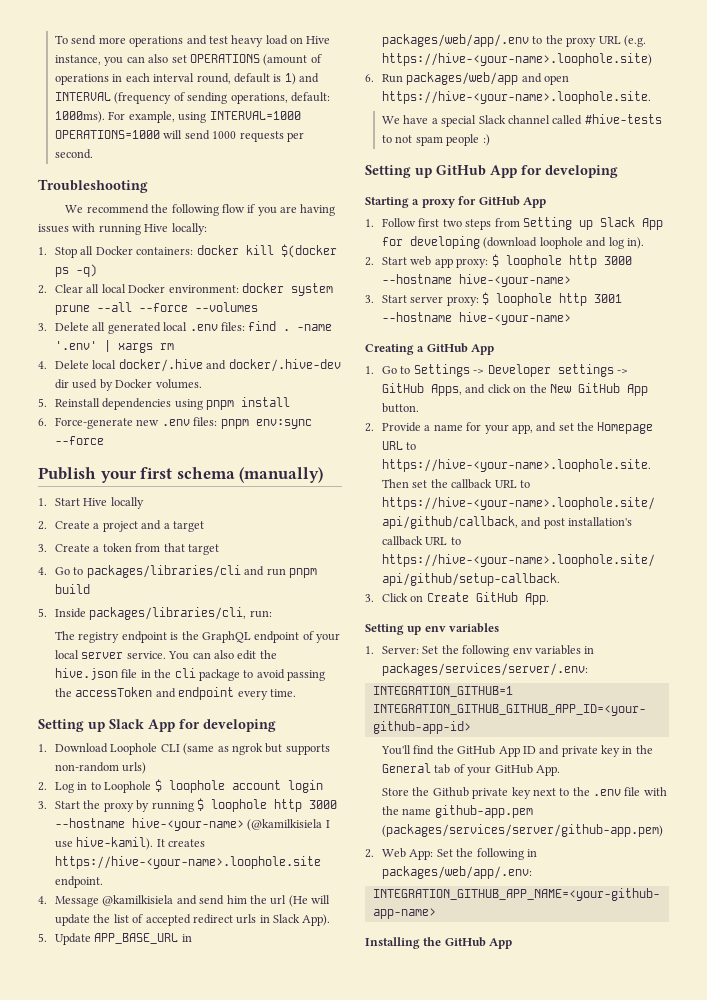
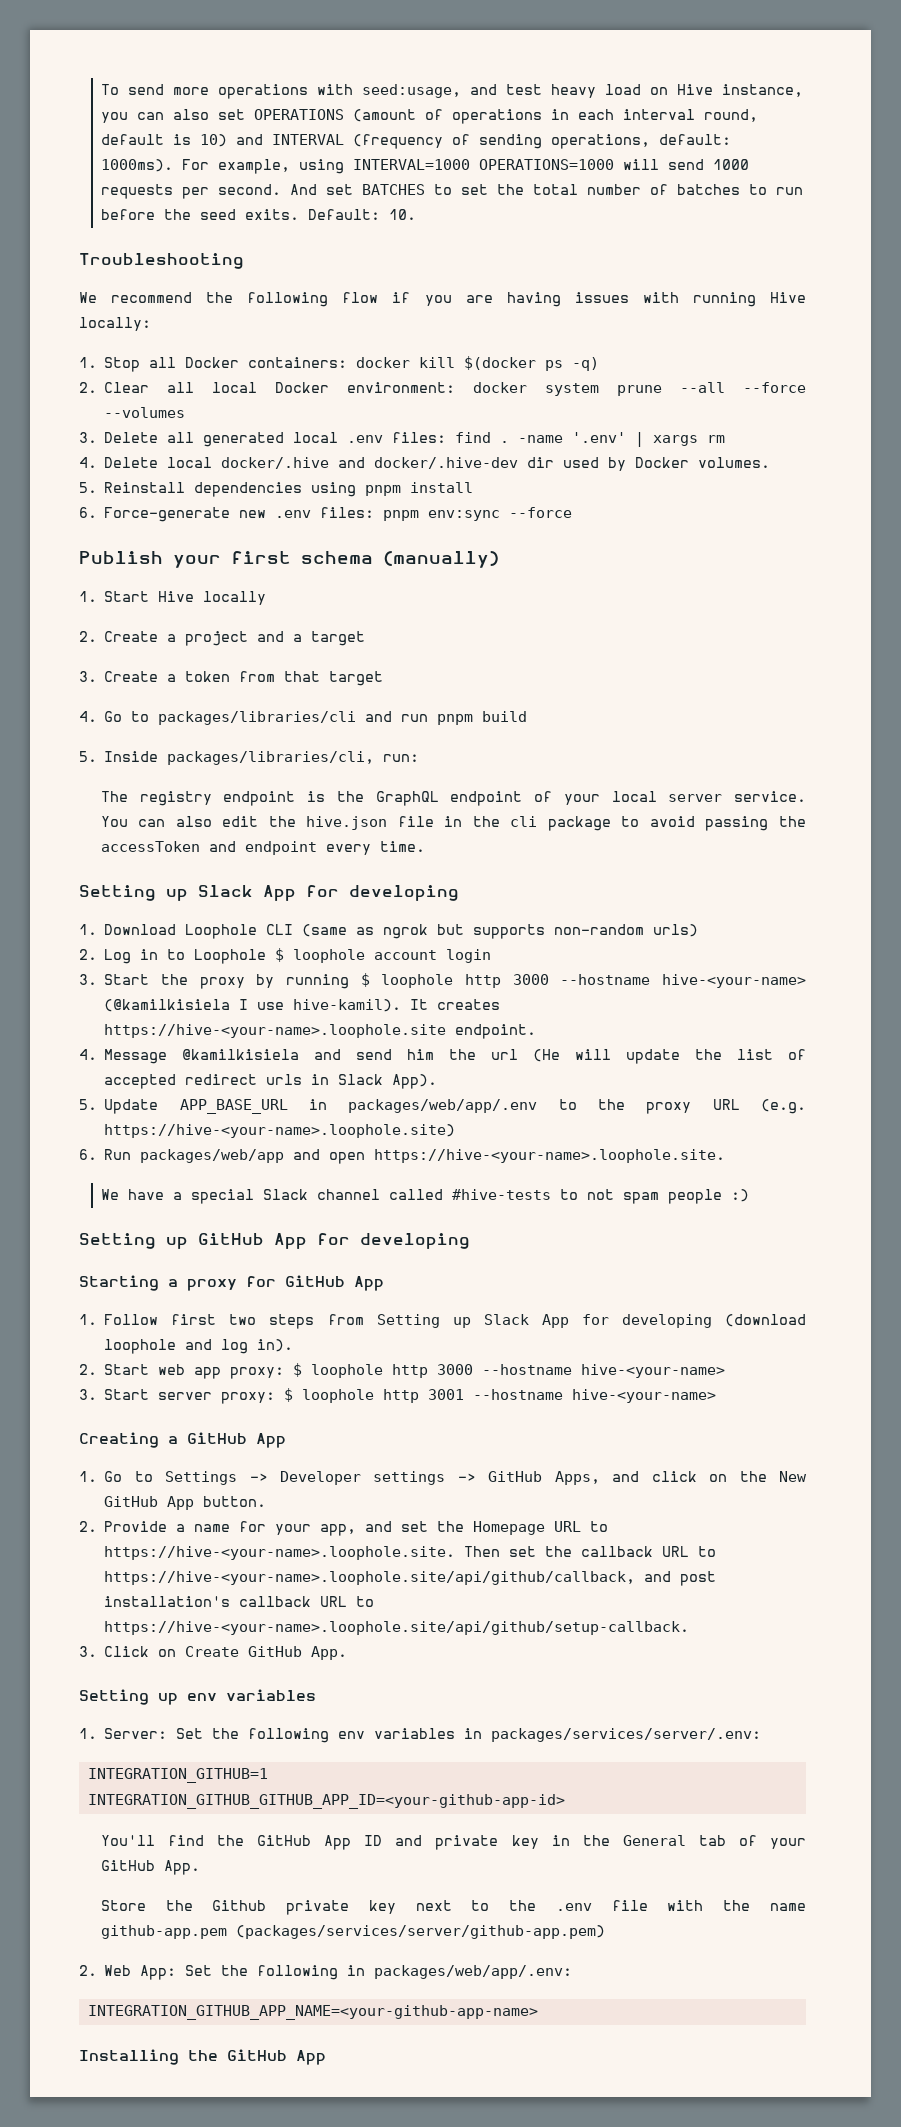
- To send more operations and test heavy load on Hive instance, you can also set OPERATIONS (amount of operations in each interval round, default is 1) and INTERVAL (frequency of sending operations, default: 1000ms).
+ To send more operations with seed:usage, and test heavy load on Hive instance, you can also set OPERATIONS (amount of operations in each interval round, default is 10) and INTERVAL (frequency of sending operations, default: 1000ms).
+ And set BATCHES to set the total number of batches to run before the seed exits. Default: 10.

